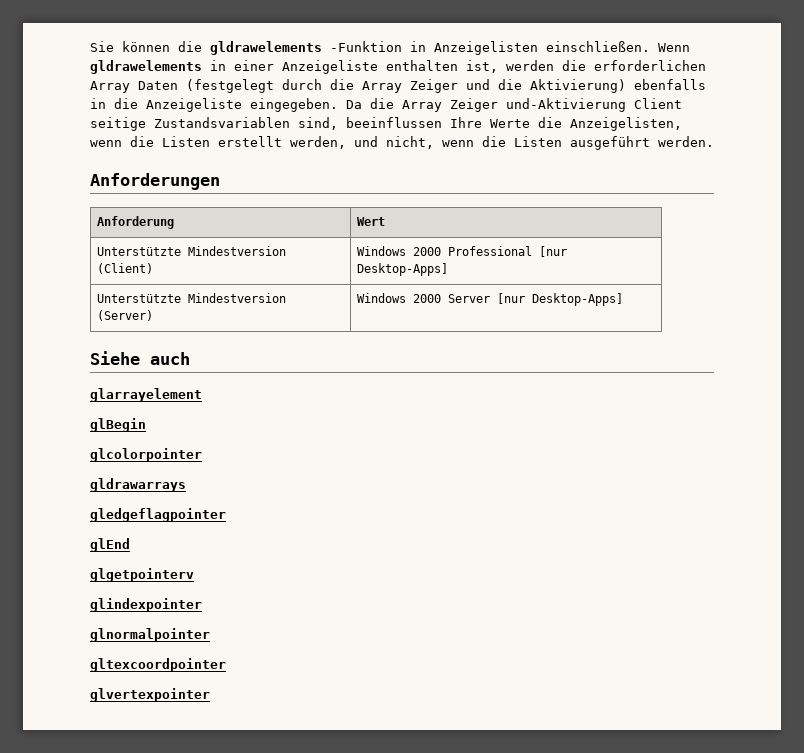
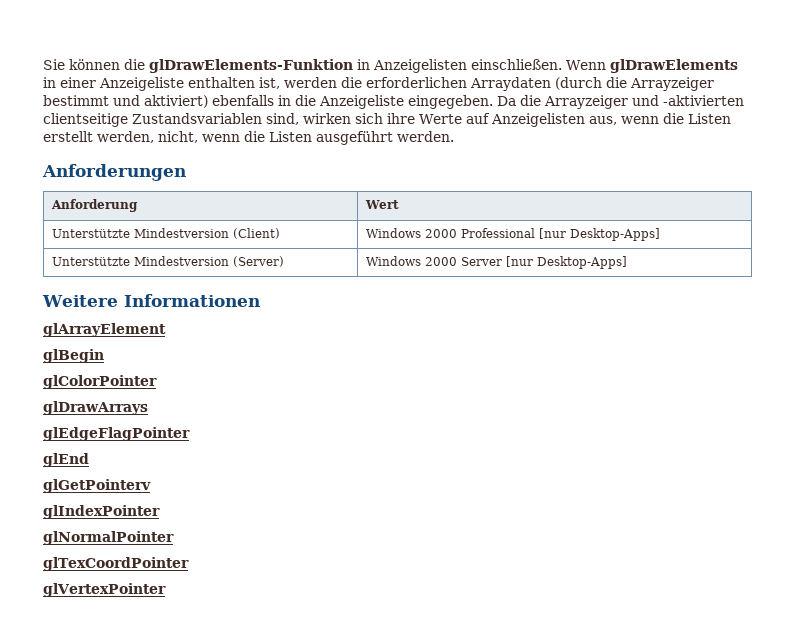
- Sie können die gldrawelements -Funktion in Anzeigelisten einschließen.
+ Sie können die glDrawElements-Funktion in Anzeigelisten einschließen.
- Wenn gldrawelements in einer Anzeigeliste enthalten ist, werden die erforderlichen Array Daten (festgelegt durch die Array Zeiger und die Aktivierung) ebenfalls in die Anzeigeliste eingegeben.
+ Wenn glDrawElements in einer Anzeigeliste enthalten ist, werden die erforderlichen Arraydaten (durch die Arrayzeiger bestimmt und aktiviert) ebenfalls in die Anzeigeliste eingegeben.
- Da die Array Zeiger und-Aktivierung Client seitige Zustandsvariablen sind, beeinflussen Ihre Werte die Anzeigelisten, wenn die Listen erstellt werden, und nicht, wenn die Listen ausgeführt werden.
+ Da die Arrayzeiger und -aktivierten clientseitige Zustandsvariablen sind, wirken sich ihre Werte auf Anzeigelisten aus, wenn die Listen erstellt werden, nicht, wenn die Listen ausgeführt werden.
- Siehe auch
- glarrayelement
+ Weitere Informationen
+ glArrayElement
  glBegin
- glcolorpointer
- gldrawarrays
- gledgeflagpointer
+ glColorPointer
+ glDrawArrays
+ glEdgeFlagPointer
  glEnd
- glgetpointerv
- glindexpointer
- glnormalpointer
- gltexcoordpointer
- glvertexpointer
+ glGetPointerv
+ glIndexPointer
+ glNormalPointer
+ glTexCoordPointer
+ glVertexPointer

